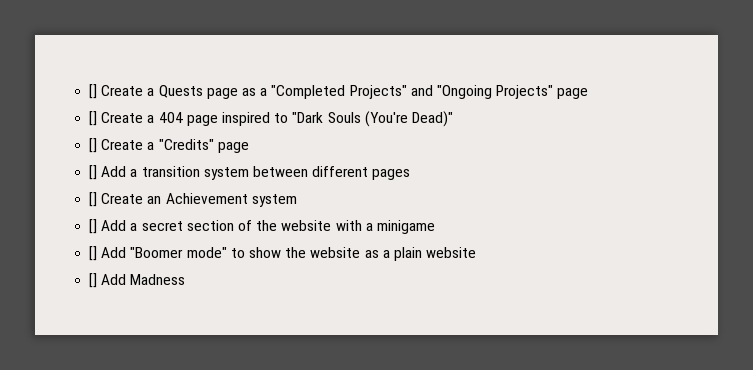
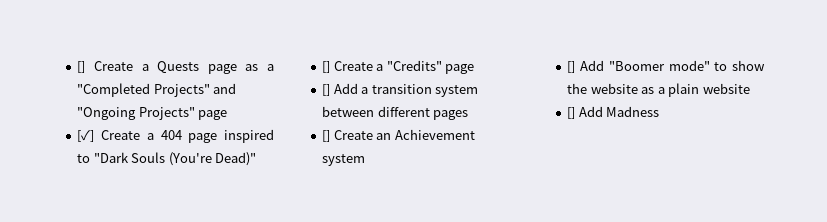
- [] Create a 404 page inspired to "Dark Souls (You're Dead)"
+ [✓] Create a 404 page inspired to "Dark Souls (You're Dead)"
- [] Add a secret section of the website with a minigame

